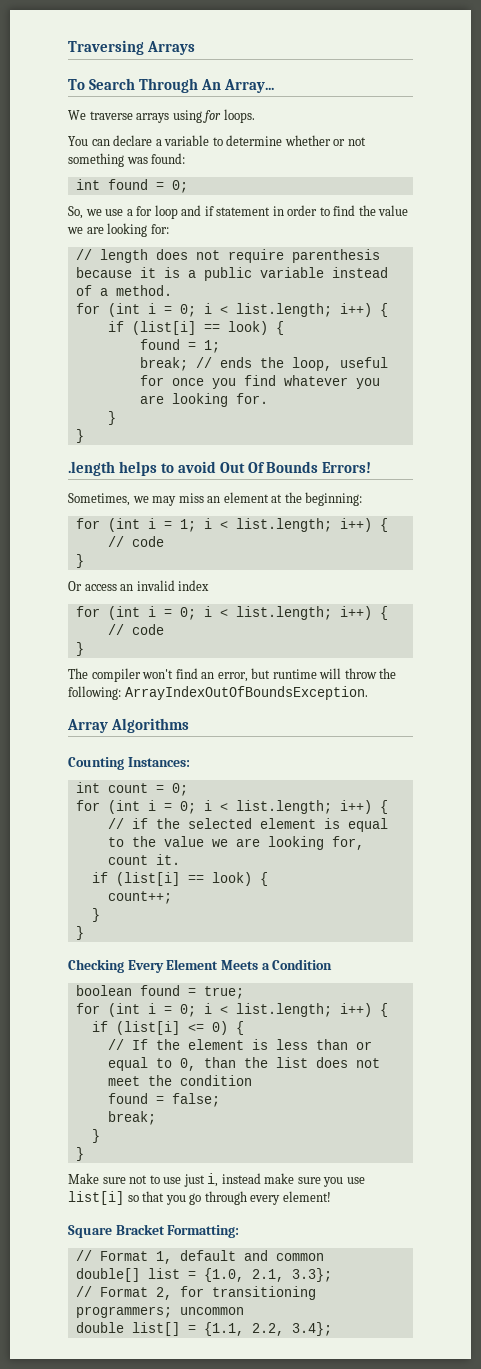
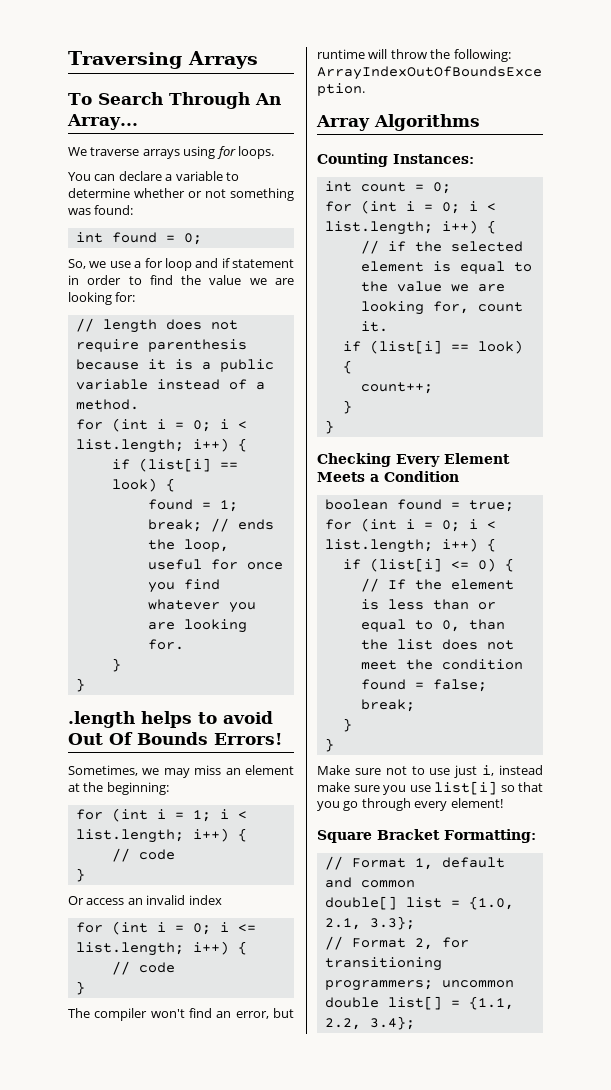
  Or access an invalid index
- for (int i = 0; i < list.length; i++) {
+ for (int i = 0; i <= list.length; i++) {

